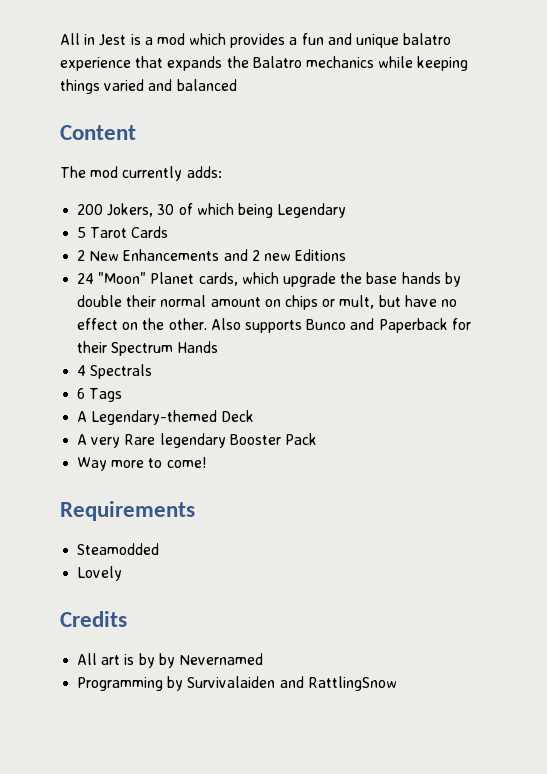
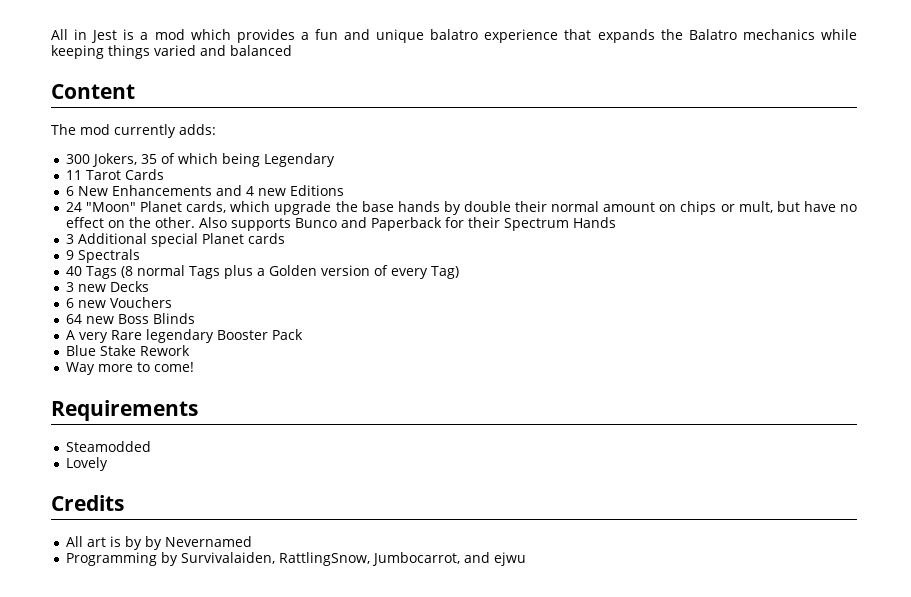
- 200 Jokers, 30 of which being Legendary
+ 300 Jokers, 35 of which being Legendary
- 5 Tarot Cards
+ 11 Tarot Cards
- 2 New Enhancements and 2 new Editions
+ 6 New Enhancements and 4 new Editions
- 4 Spectrals
- 6 Tags
- A Legendary-themed Deck
+ 3 Additional special Planet cards
+ 9 Spectrals
+ 40 Tags (8 normal Tags plus a Golden version of every Tag)
+ 3 new Decks
+ 6 new Vouchers
+ 64 new Boss Blinds
+ Blue Stake Rework
- Programming by Survivalaiden and RattlingSnow
+ Programming by Survivalaiden, RattlingSnow, Jumbocarrot, and ejwu

